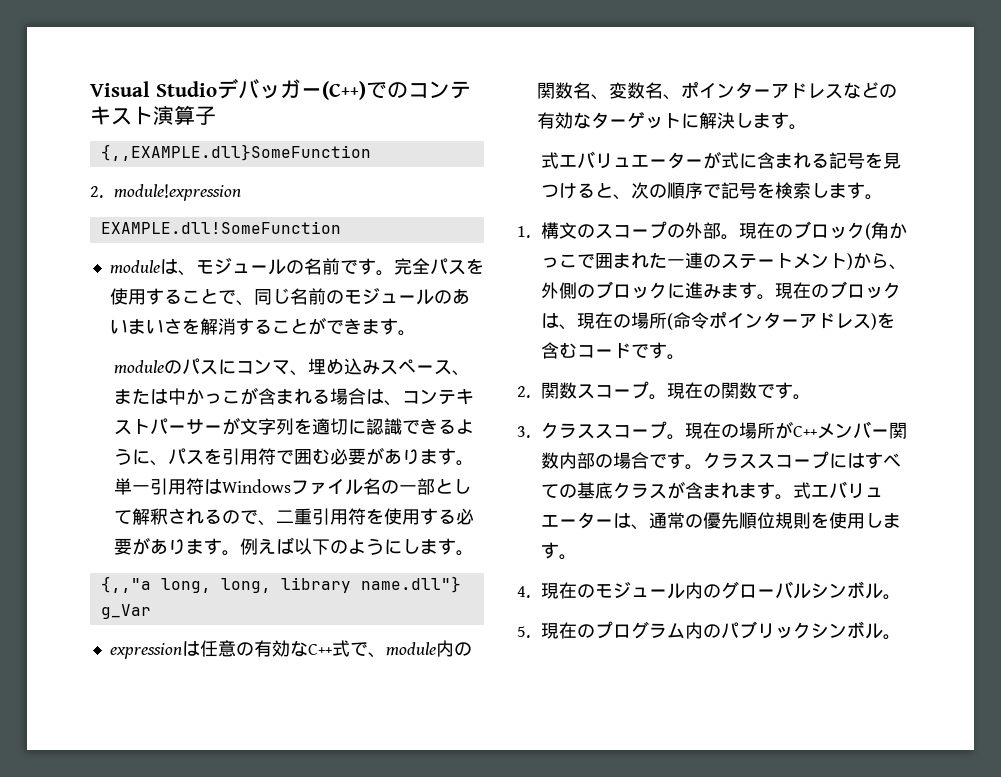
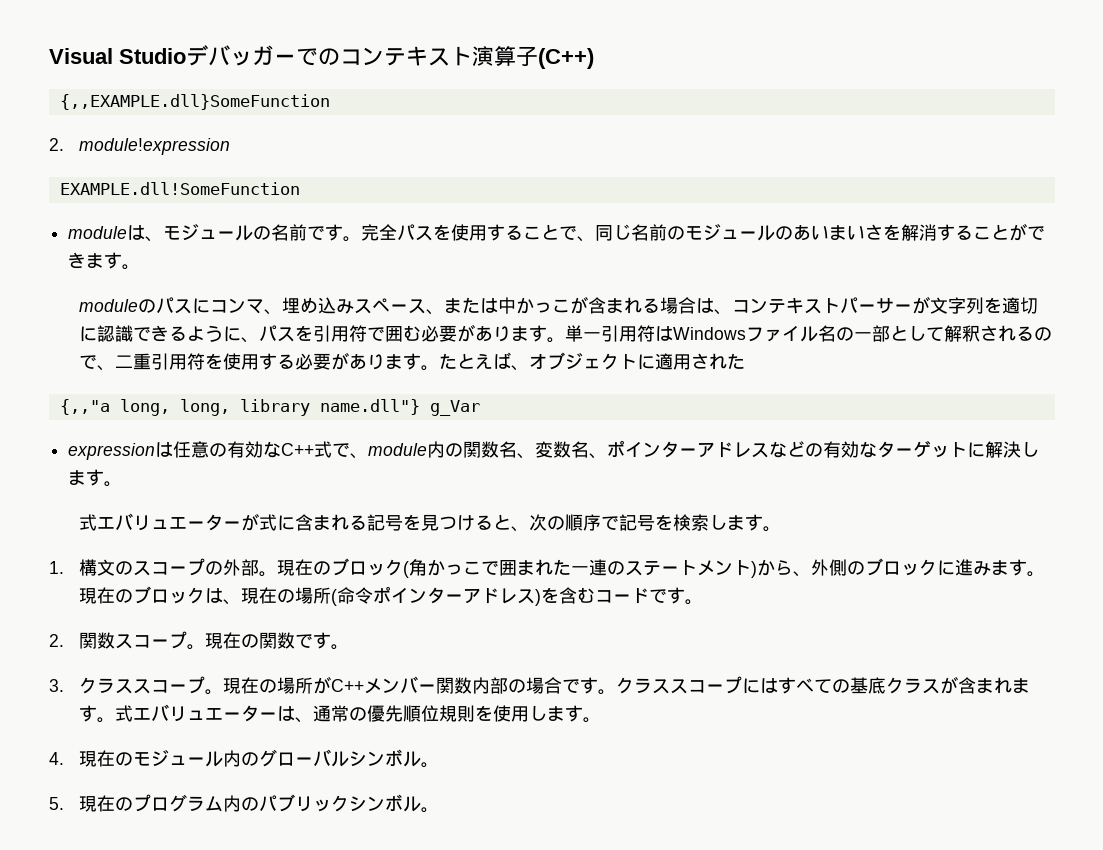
- Visual Studioデバッガー(C++)でのコンテキスト演算子
+ Visual Studioデバッガーでのコンテキスト演算子(C++)
- 例えば以下のようにします。
+ たとえば、オブジェクトに適用された

